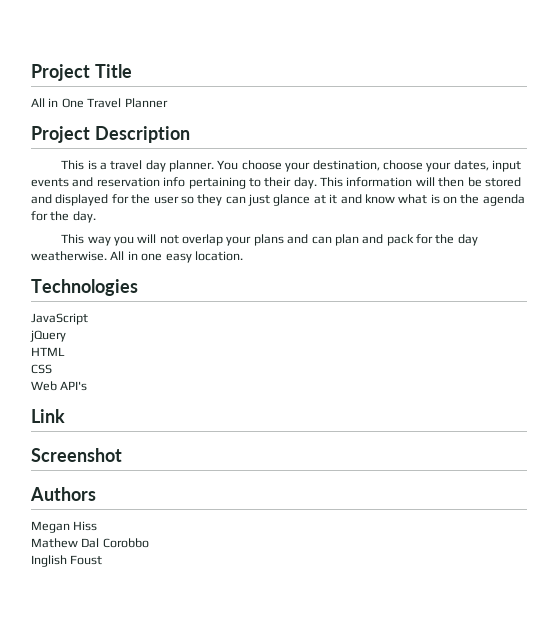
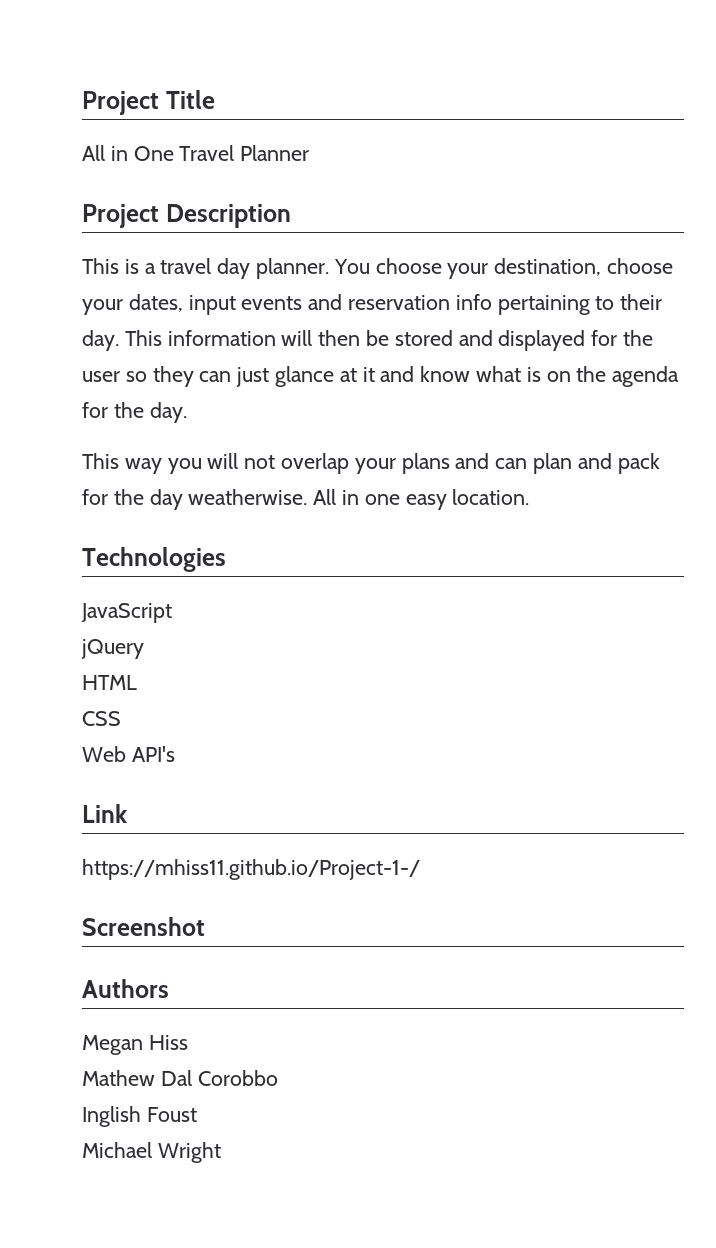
+ https://mhiss11.github.io/Project-1-/
+ Michael Wright

